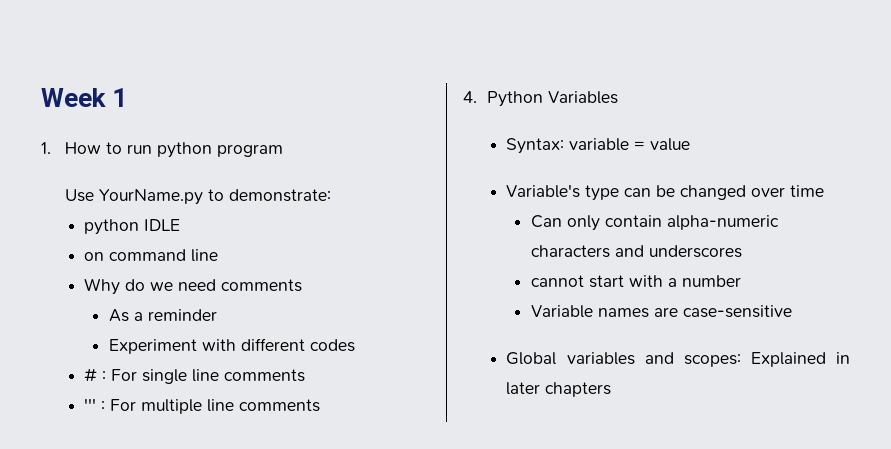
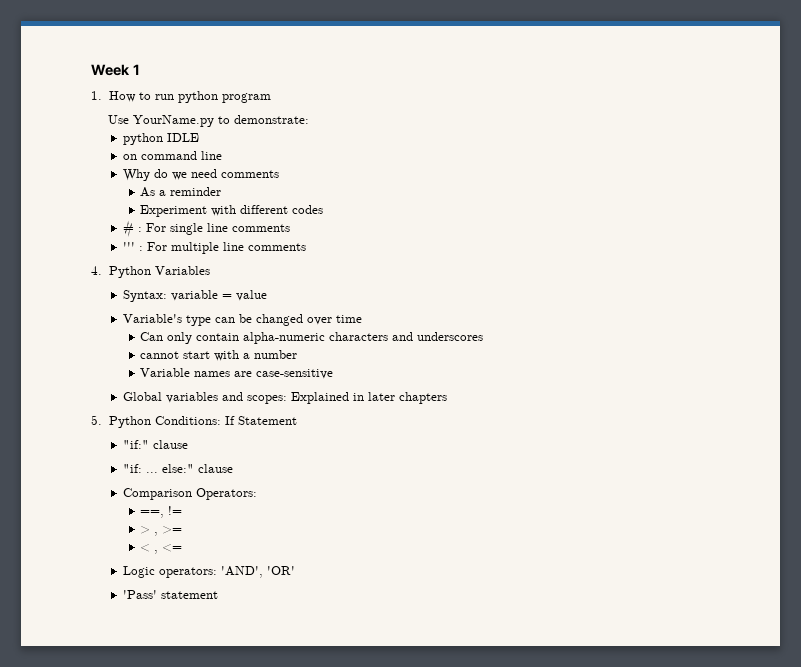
+ 5. Python Conditions: If Statement
+ "if:" clause
+ "if: ... else:" clause
+ Comparison Operators:
+ ==, !=
+ > , >=
+ < , <=
+ Logic operators: 'AND', 'OR'
+ 'Pass' statement

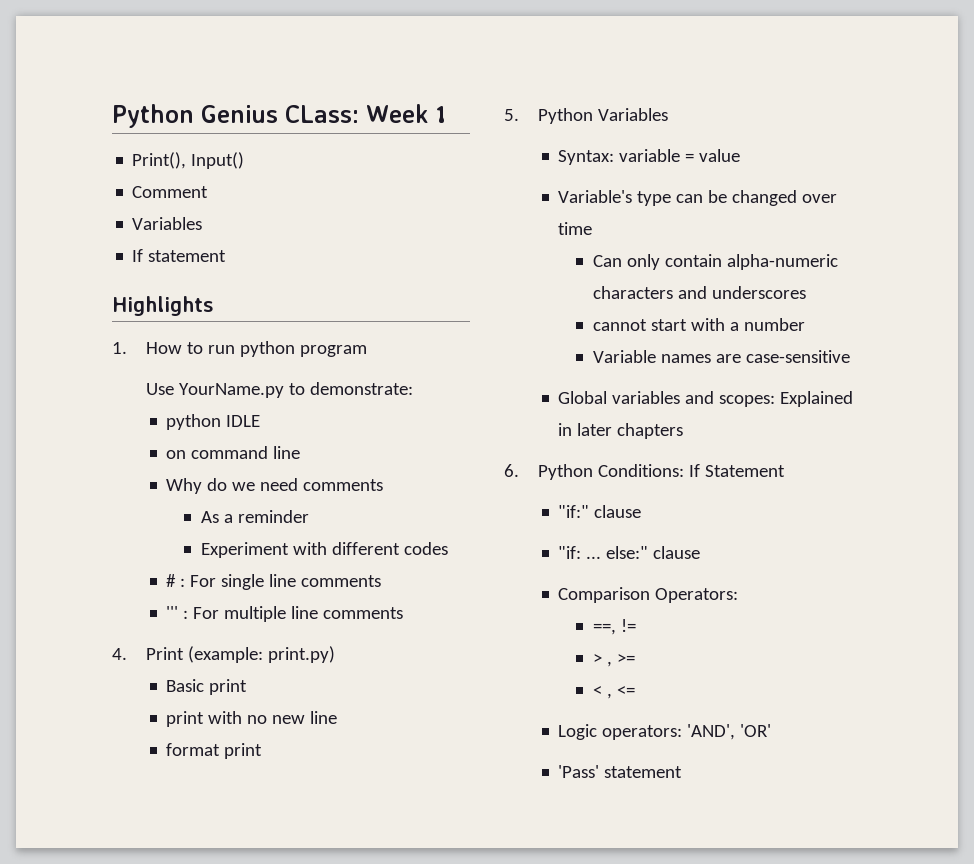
- Week 1
+ Python Genius CLass: Week 1
+ Print(), Input()
+ Comment
+ Variables
+ If statement
+ Highlights
- 4. Python Variables
+ 4. Print (example: print.py)
+ Basic print
+ print with no new line
+ format print
+ 5. Python Variables
- 5. Python Conditions: If Statement
+ 6. Python Conditions: If Statement

